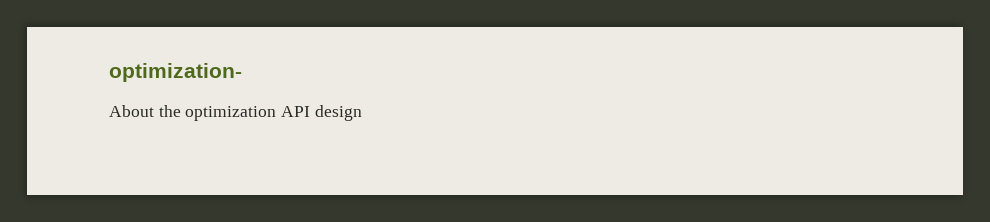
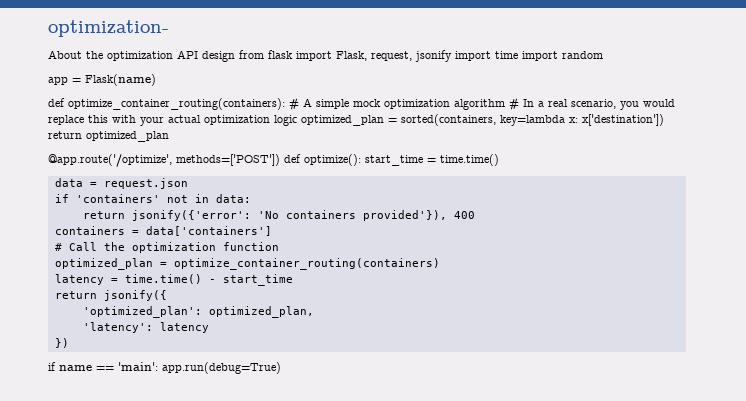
- About the optimization API design
+ About the optimization API design from flask import Flask, request, jsonify import time import random
+ app = Flask(name)
+ def optimize_container_routing(containers): # A simple mock optimization algorithm # In a real scenario, you would replace this with your actual optimization logic optimized_plan = sorted(containers, key=lambda x: x['destination']) return optimized_plan
+ @app.route('/optimize', methods=['POST']) def optimize(): start_time = time.time()
+ data = request.json
+ if 'containers' not in data:
+ return jsonify({'error': 'No containers provided'}), 400
+ containers = data['containers']
+ # Call the optimization function
+ optimized_plan = optimize_container_routing(containers)
+ latency = time.time() - start_time
+ return jsonify({
+ 'optimized_plan': optimized_plan,
+ 'latency': latency
+ })
+ if name == 'main': app.run(debug=True)

